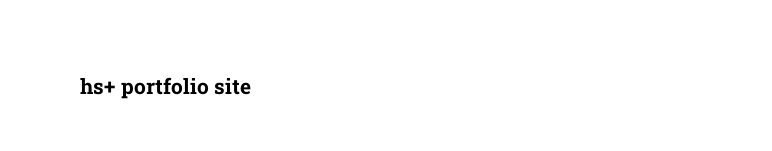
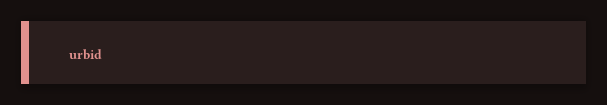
- hs+ portfolio site
+ urbid

